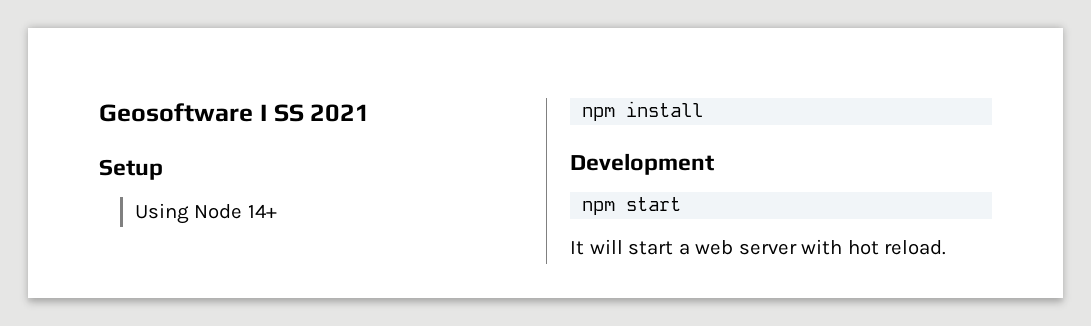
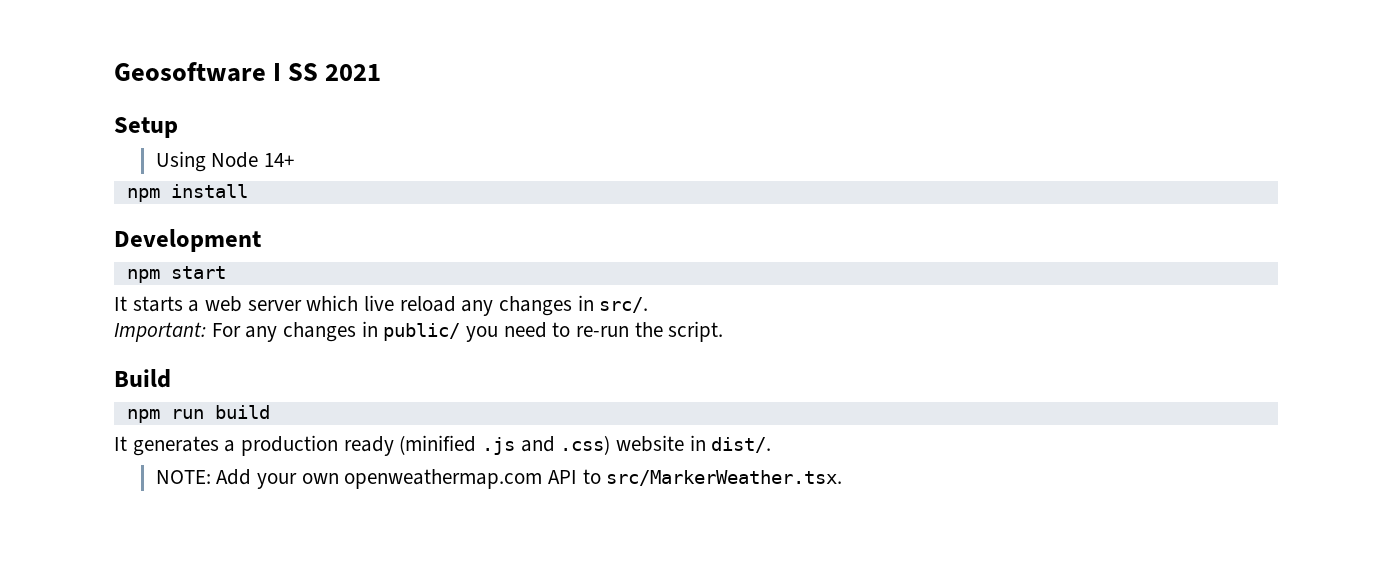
- It will start a web server with hot reload.
+ It starts a web server which live reload any changes in src/.
+ Important: For any changes in public/ you need to re-run the script.
+ Build
+ npm run build
+ It generates a production ready (minified .js and .css) website in dist/.
+ NOTE: Add your own openweathermap.com API to src/MarkerWeather.tsx.

